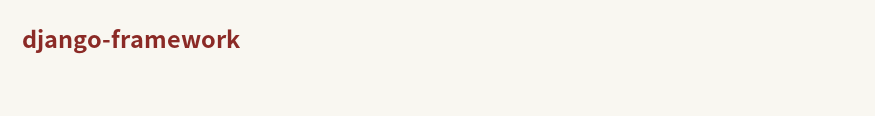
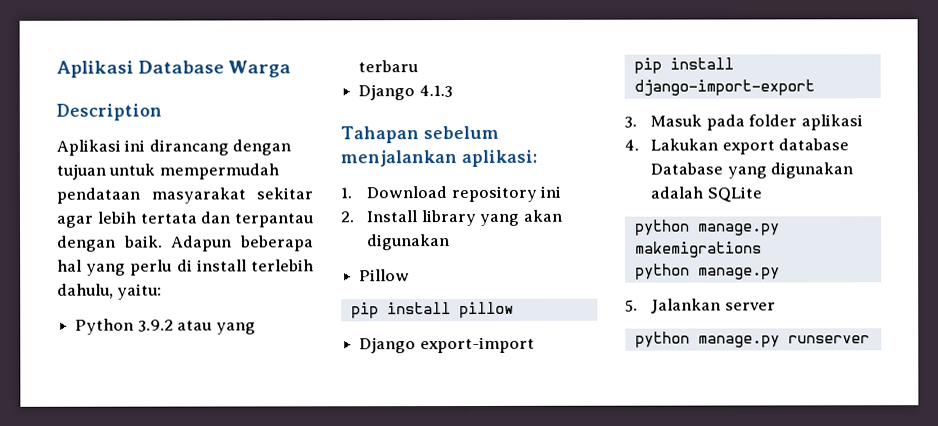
- django-framework
+ Aplikasi Database Warga
+ Description
+ Aplikasi ini dirancang dengan tujuan untuk mempermudah pendataan masyarakat sekitar agar lebih tertata dan terpantau dengan baik. Adapun beberapa hal yang perlu di install terlebih dahulu, yaitu:
+ Python 3.9.2 atau yang terbaru
+ Django 4.1.3
+ Tahapan sebelum menjalankan aplikasi:
+ 1. Download repository ini
+ 2. Install library yang akan digunakan
+ Pillow
+ pip install pillow
+ Django export-import
+ pip install django-import-export
+ 3. Masuk pada folder aplikasi
+ 4. Lakukan export database Database yang digunakan adalah SQLite
+ python manage.py makemigrations
+ python manage.py
+ 5. Jalankan server
+ python manage.py runserver

